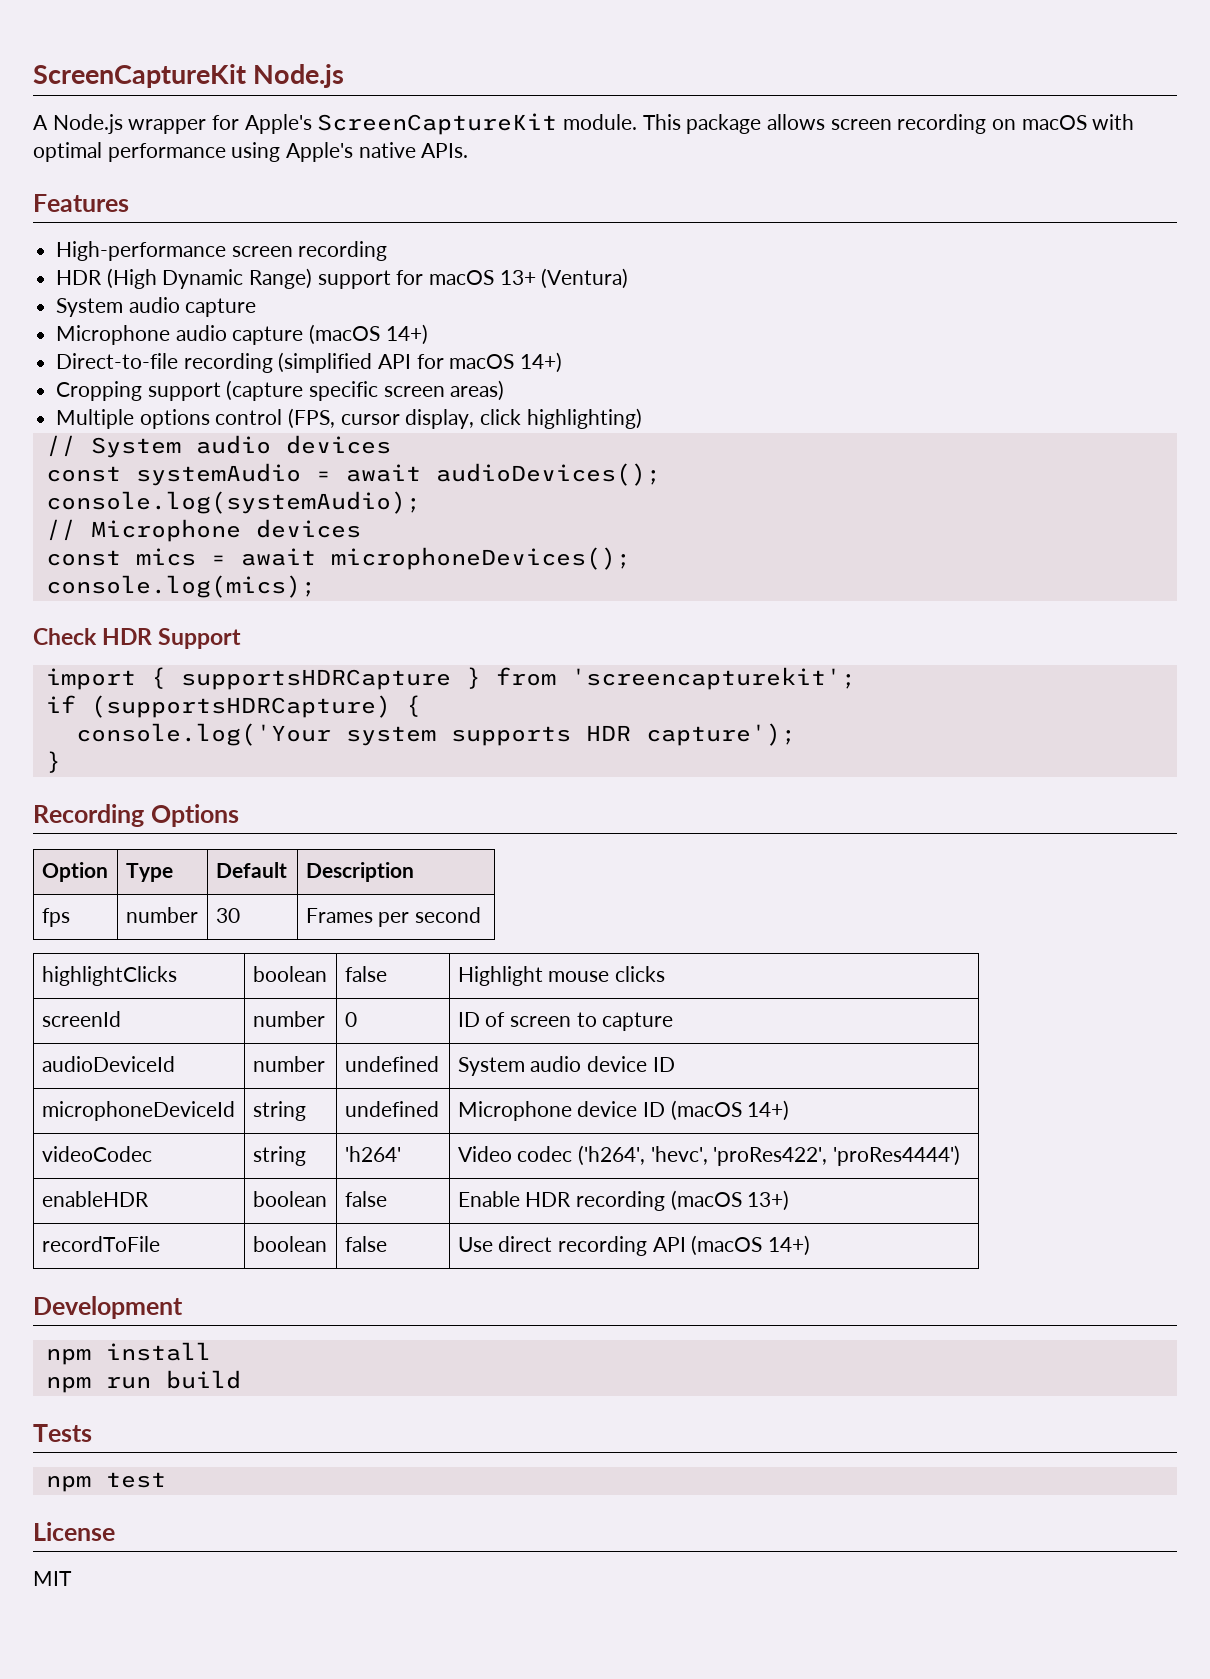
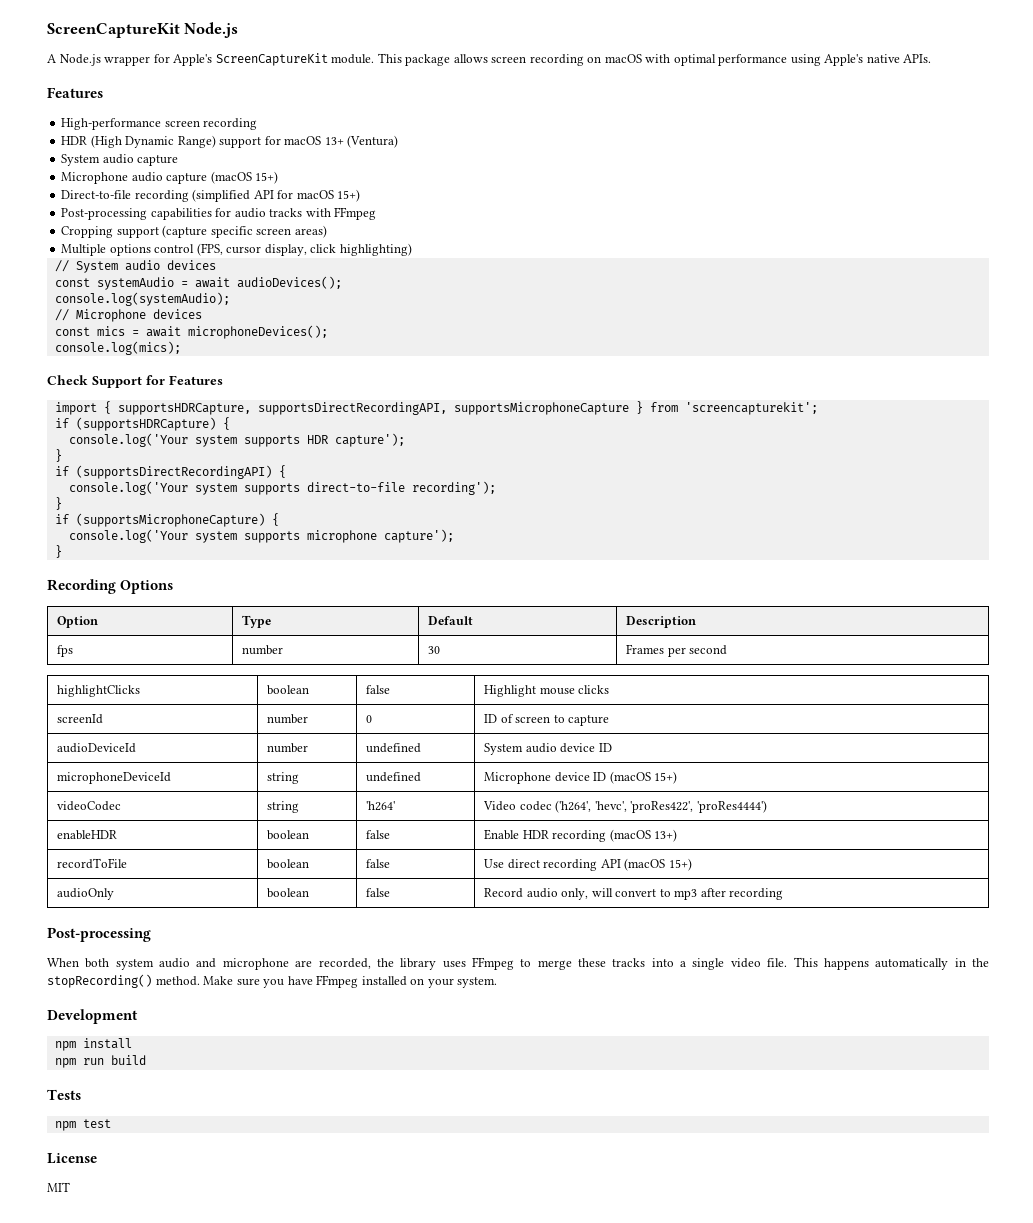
- Microphone audio capture (macOS 14+)
+ Microphone audio capture (macOS 15+)
- Direct-to-file recording (simplified API for macOS 14+)
+ Direct-to-file recording (simplified API for macOS 15+)
+ Post-processing capabilities for audio tracks with FFmpeg
- Check HDR Support
+ Check Support for Features
- import { supportsHDRCapture } from 'screencapturekit';
+ import { supportsHDRCapture, supportsDirectRecordingAPI, supportsMicrophoneCapture } from 'screencapturekit';
+ if (supportsDirectRecordingAPI) {
+ console.log('Your system supports direct-to-file recording');
+ }
+ if (supportsMicrophoneCapture) {
+ console.log('Your system supports microphone capture');
+ }
- microphoneDeviceId | string | undefined | Microphone device ID (macOS 14+)
+ microphoneDeviceId | string | undefined | Microphone device ID (macOS 15+)
- recordToFile | boolean | false | Use direct recording API (macOS 14+)
+ recordToFile | boolean | false | Use direct recording API (macOS 15+)
+ audioOnly | boolean | false | Record audio only, will convert to mp3 after recording
+ Post-processing
+ When both system audio and microphone are recorded, the library uses FFmpeg to merge these tracks into a single video file. This happens automatically in the stopRecording() method. Make sure you have FFmpeg installed on your system.

